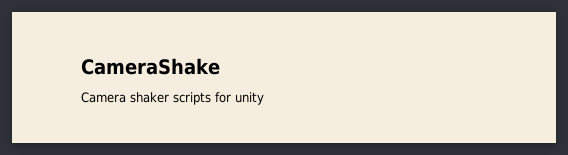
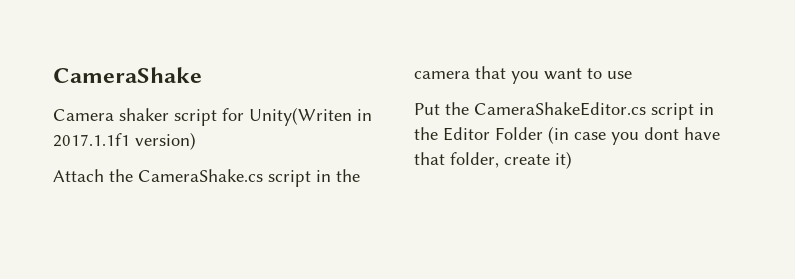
- Camera shaker scripts for unity
+ Camera shaker script for Unity(Writen in 2017.1.1f1 version)
+ Attach the CameraShake.cs script in the camera that you want to use
+ Put the CameraShakeEditor.cs script in the Editor Folder (in case you dont have that folder, create it)

